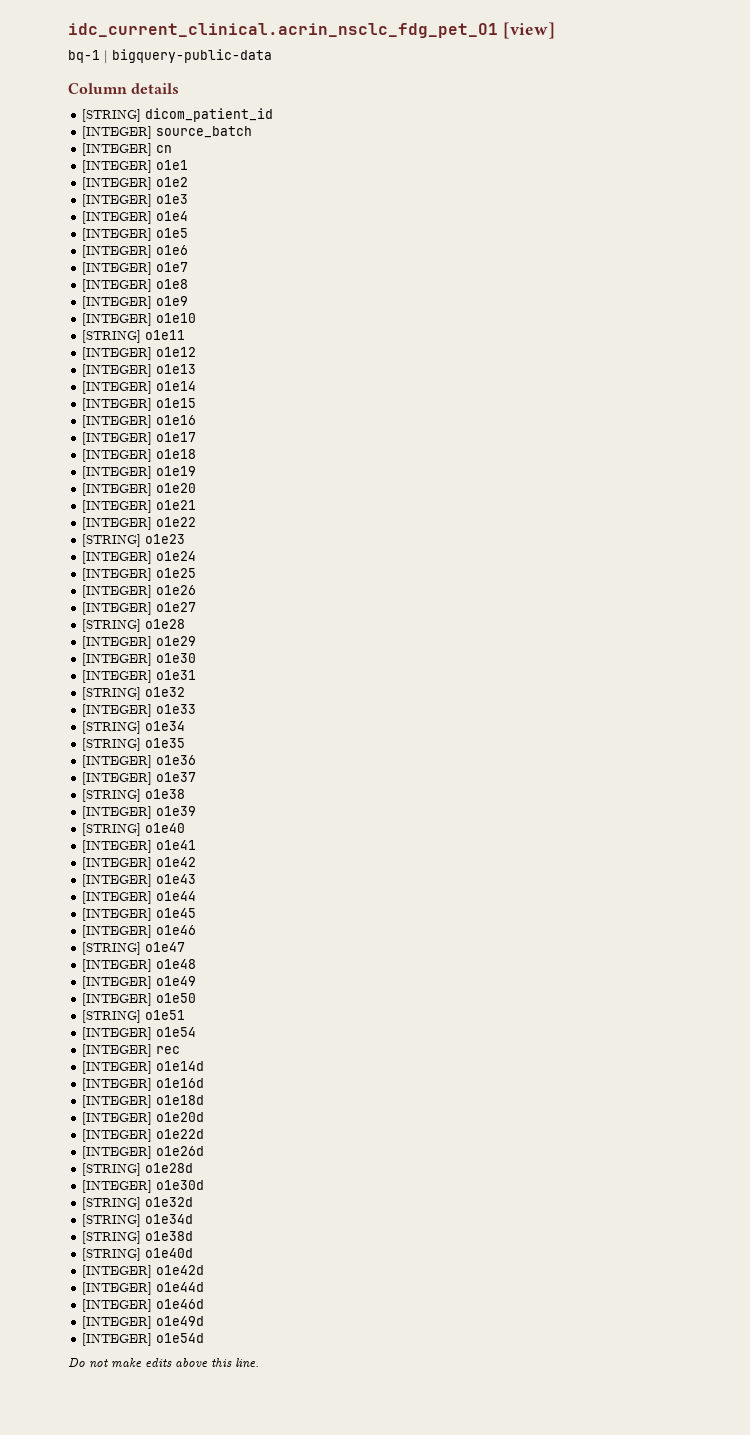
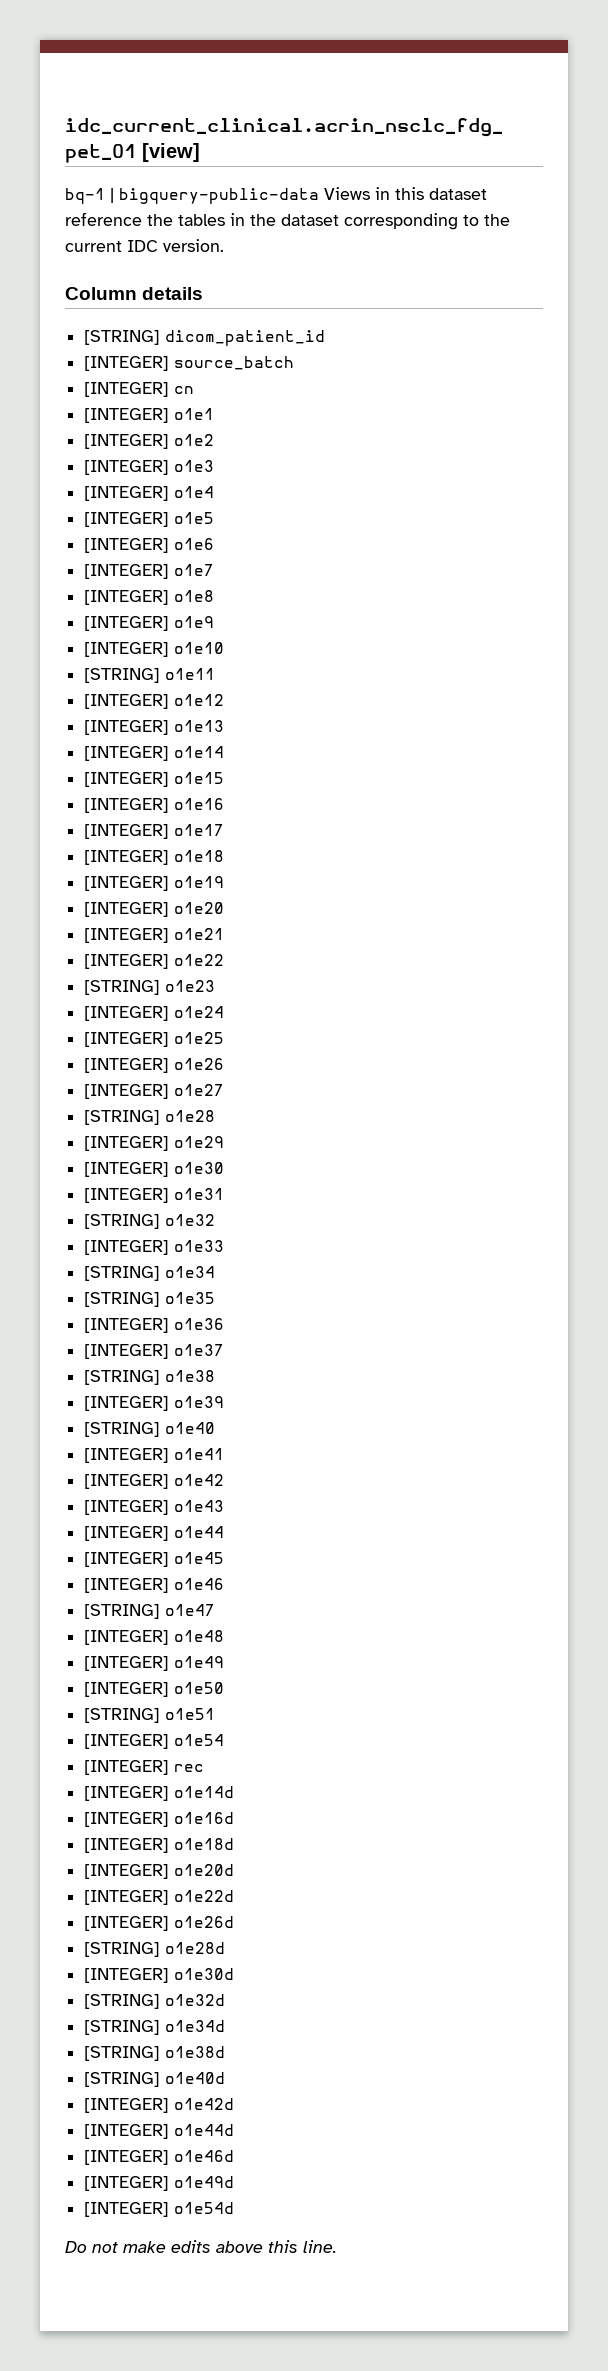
- bq-1 | bigquery-public-data
+ bq-1 | bigquery-public-data Views in this dataset reference the tables in the dataset corresponding to the current IDC version.

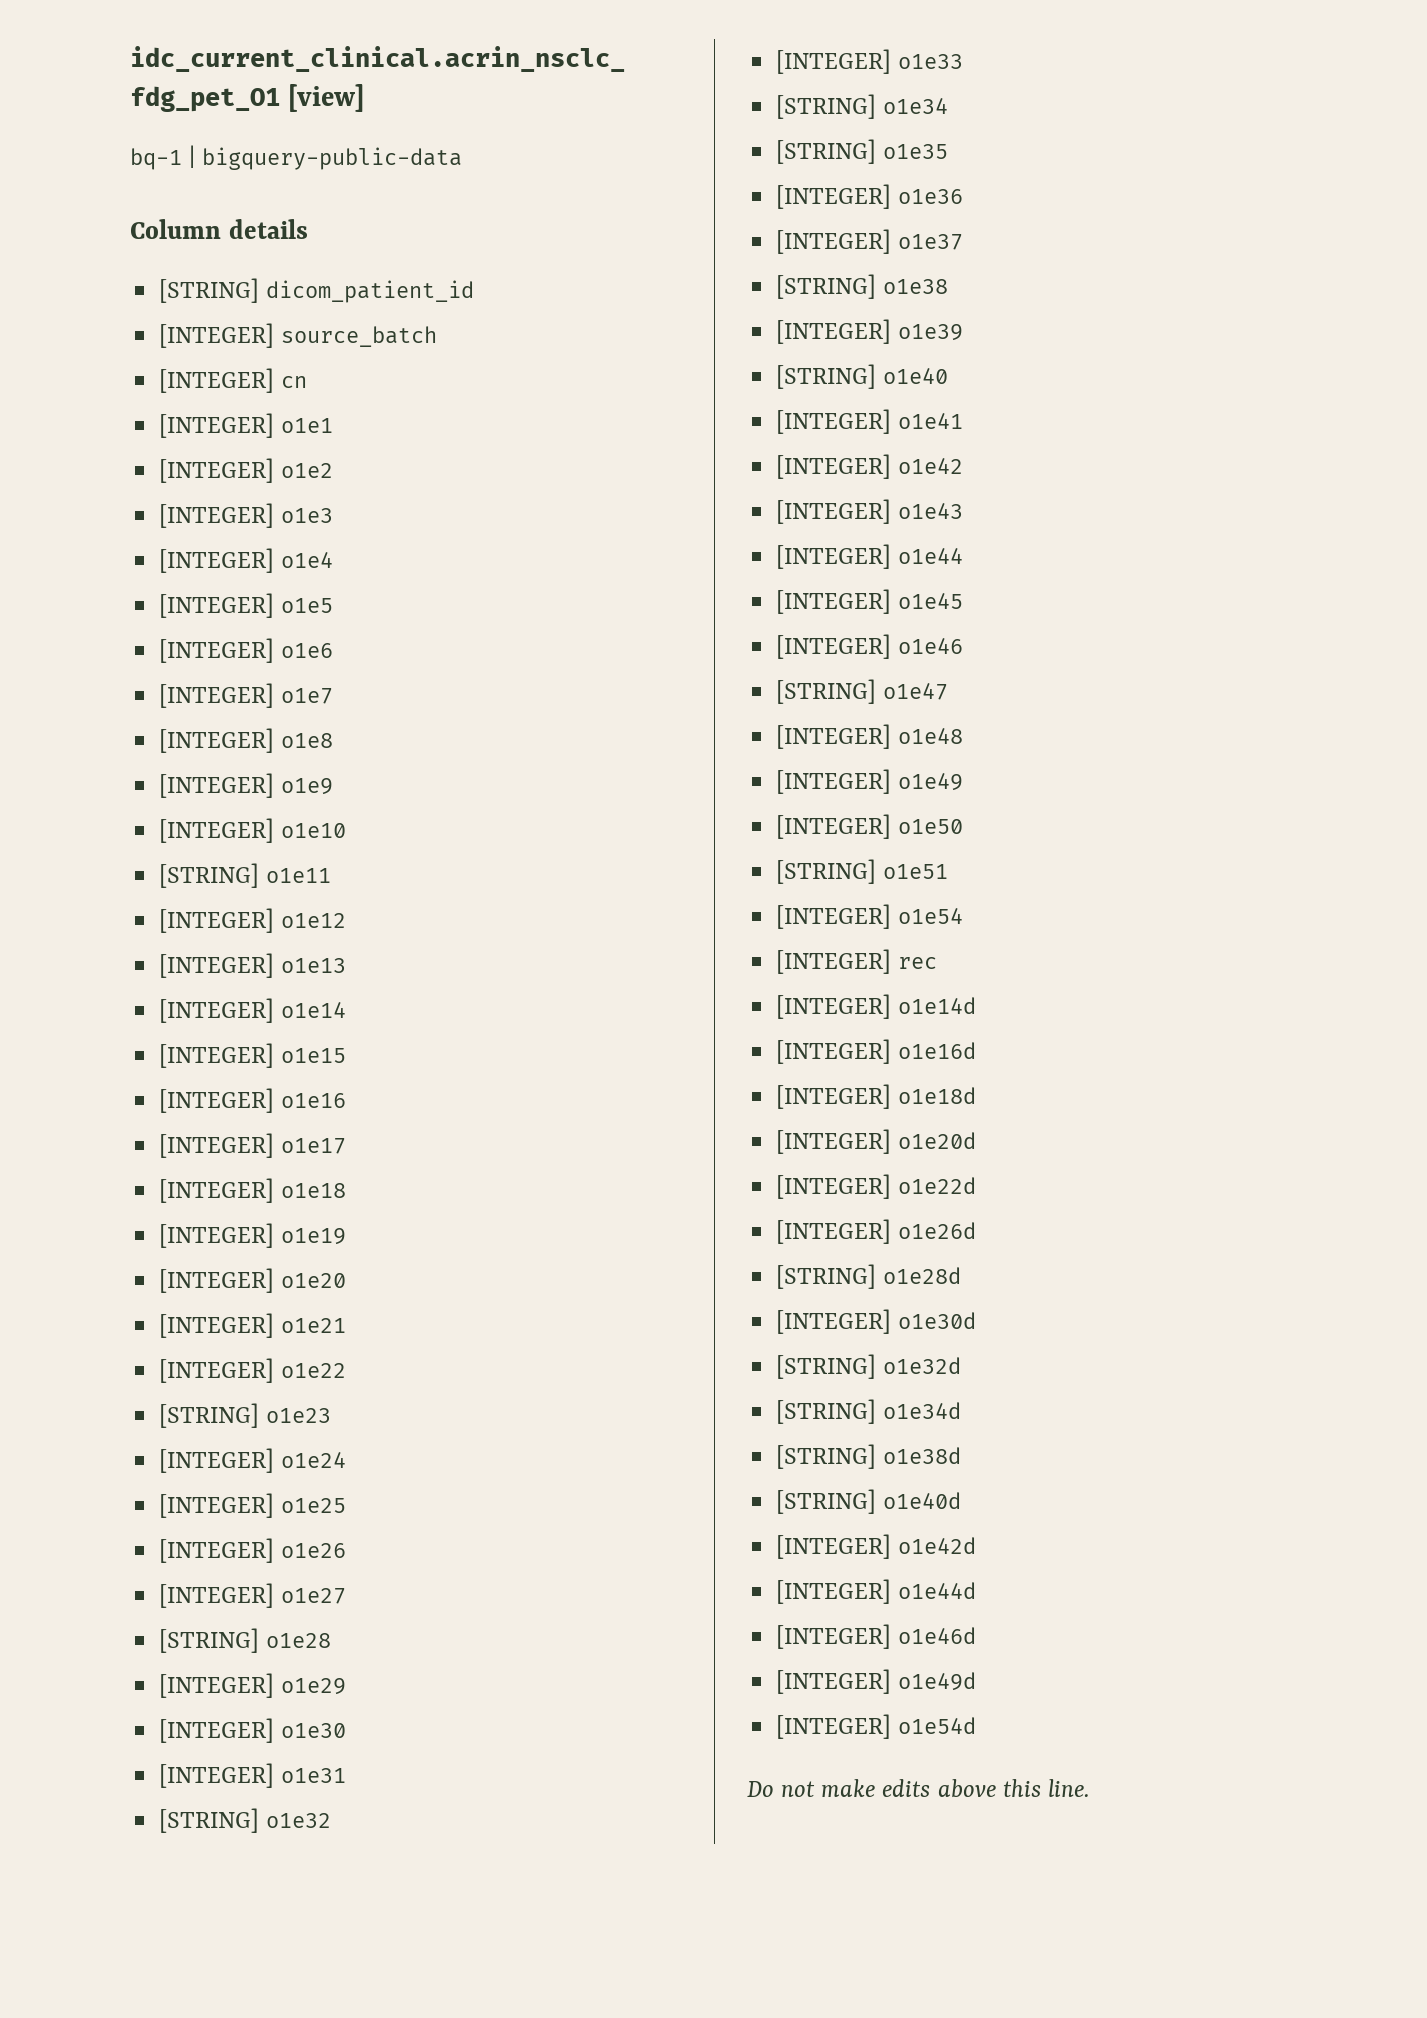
- bq-1 | bigquery-public-data Views in this dataset reference the tables in the dataset corresponding to the current IDC version.
+ bq-1 | bigquery-public-data

